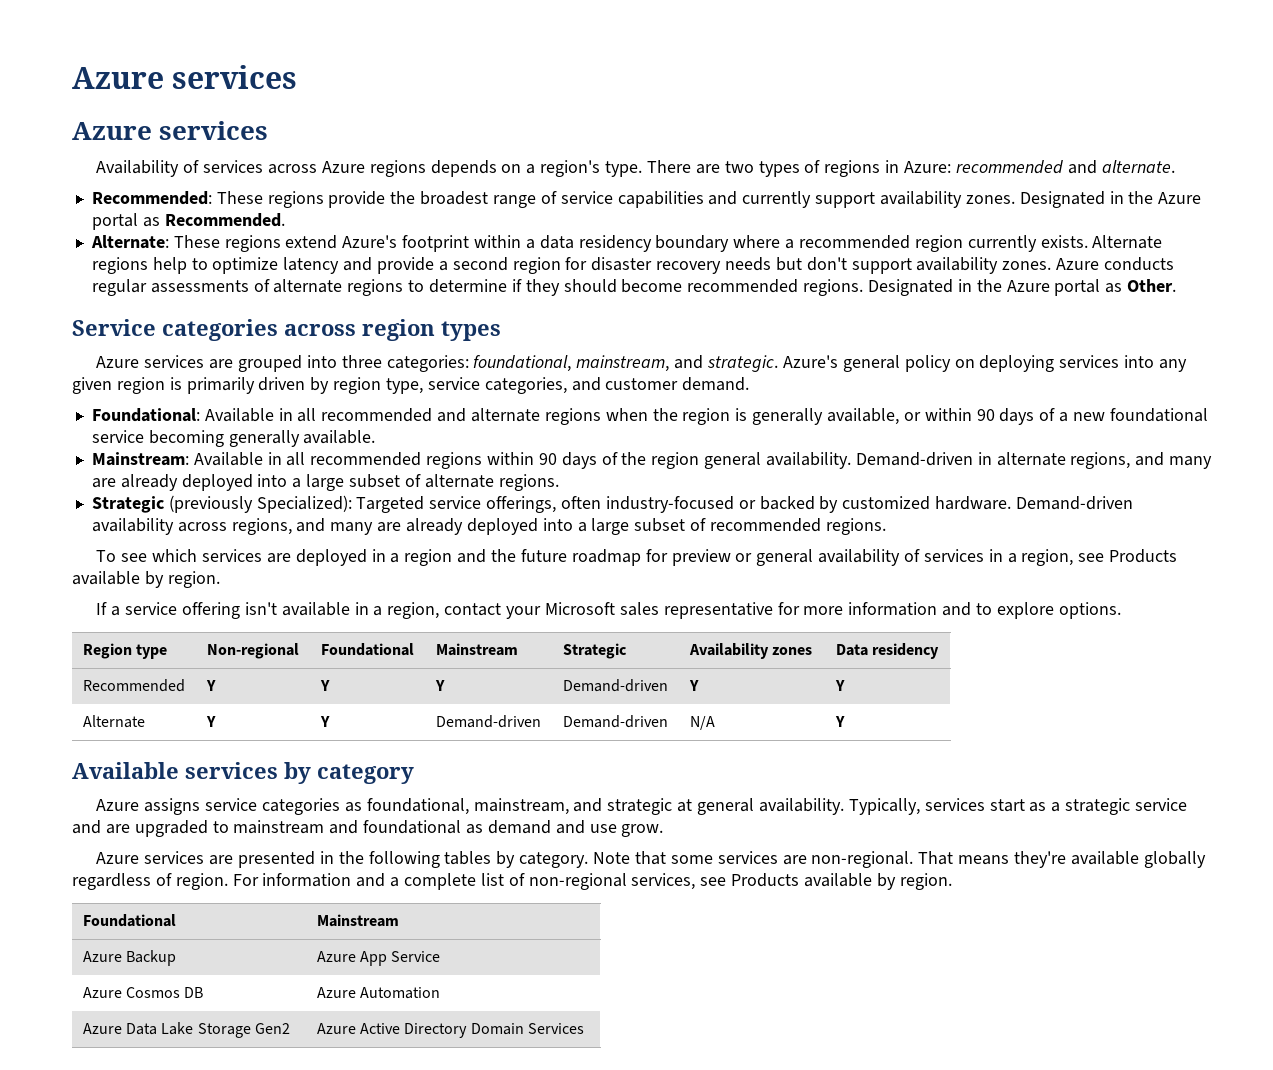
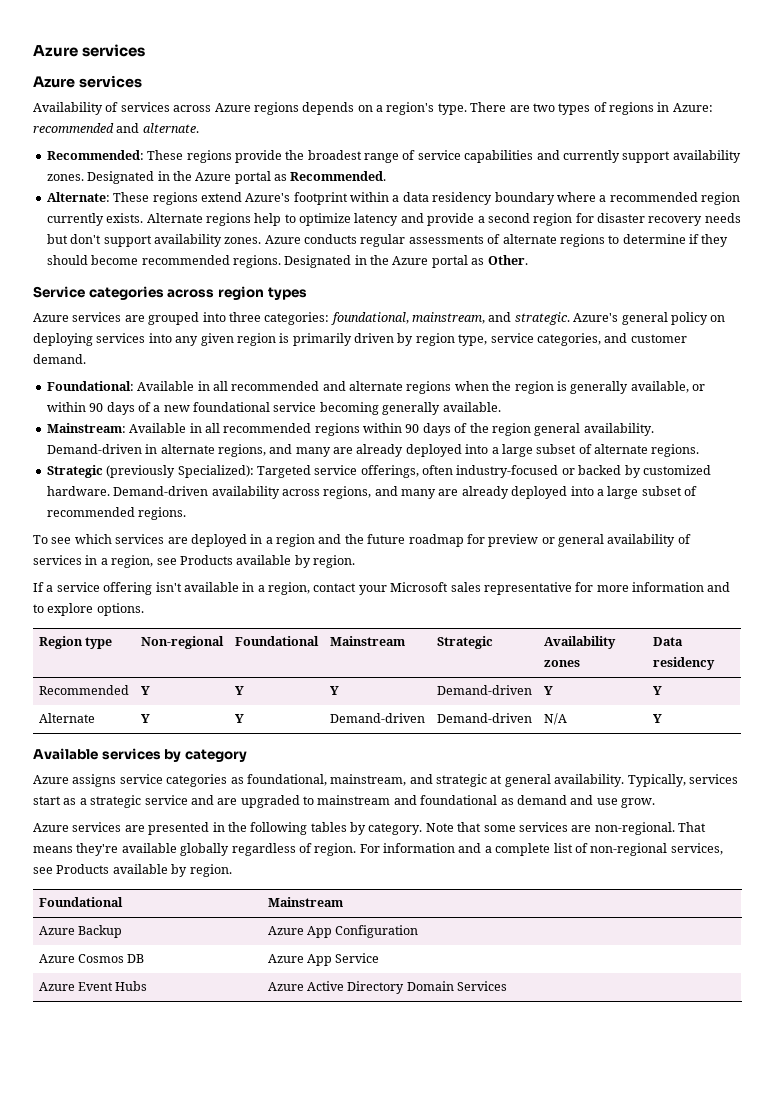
- Azure Backup | Azure App Service
+ Azure Backup | Azure App Configuration
- Azure Cosmos DB | Azure Automation
- Azure Data Lake Storage Gen2 | Azure Active Directory Domain Services
+ Azure Cosmos DB | Azure App Service
+ Azure Event Hubs | Azure Active Directory Domain Services

